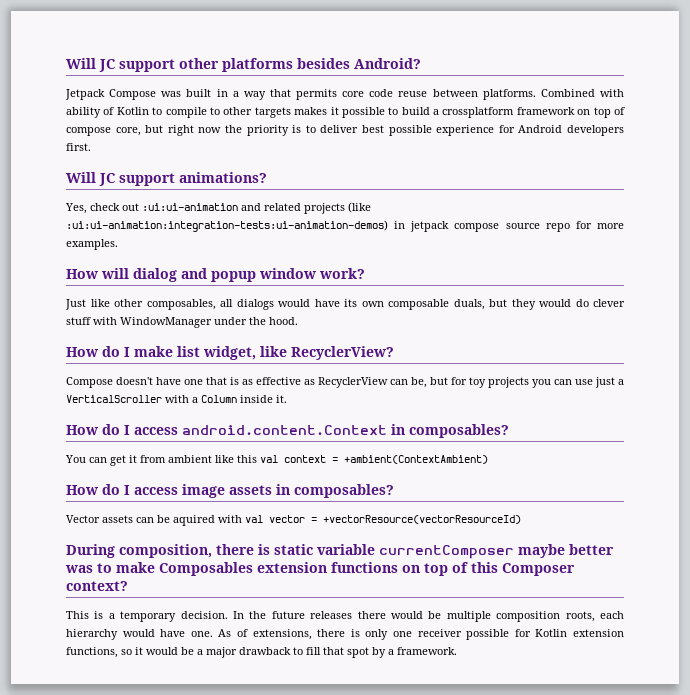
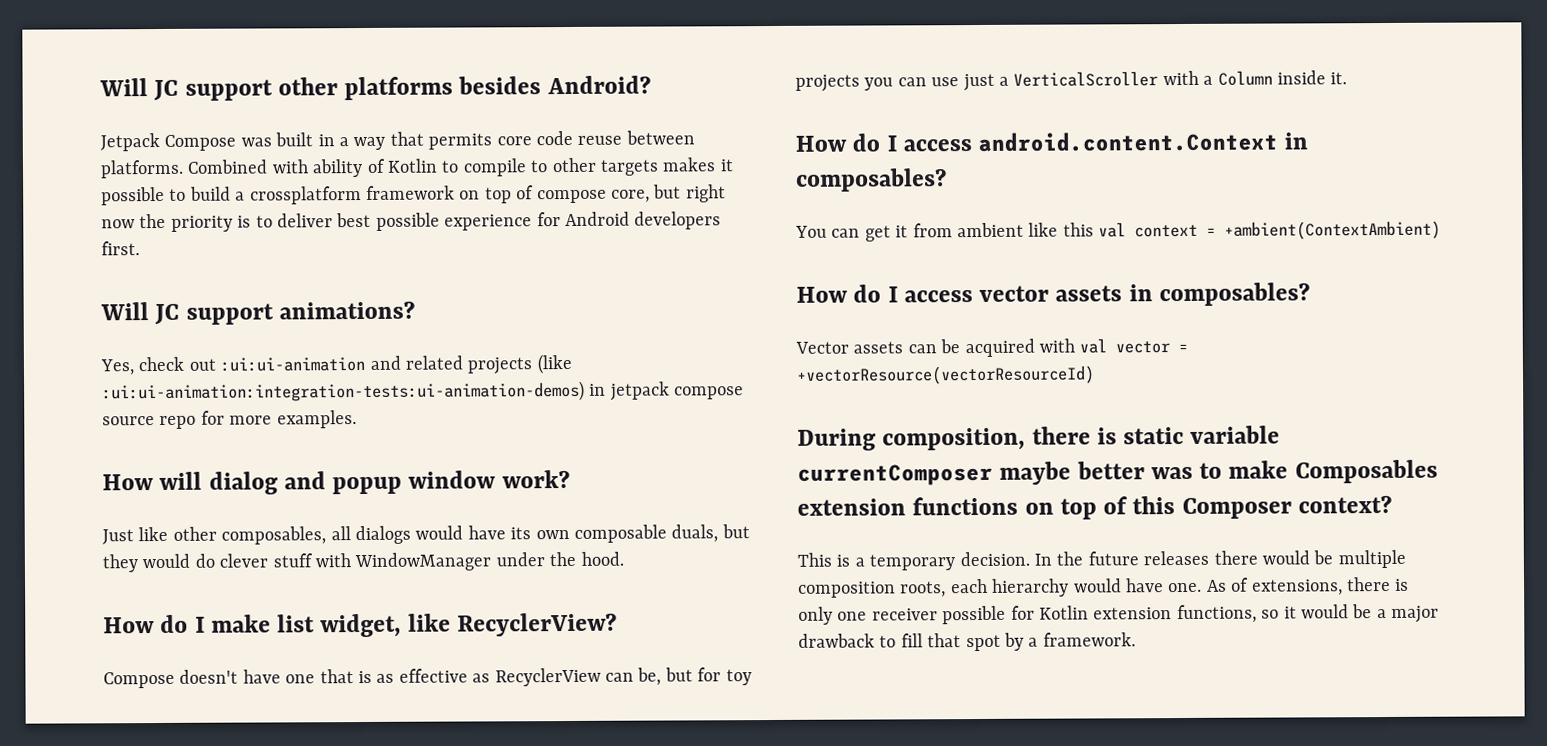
- How do I access image assets in composables?
+ How do I access vector assets in composables?
- Vector assets can be aquired with val vector = +vectorResource(vectorResourceId)
+ Vector assets can be acquired with val vector = +vectorResource(vectorResourceId)

